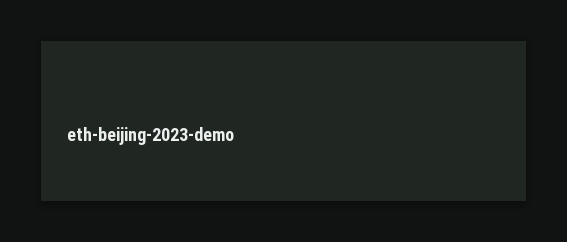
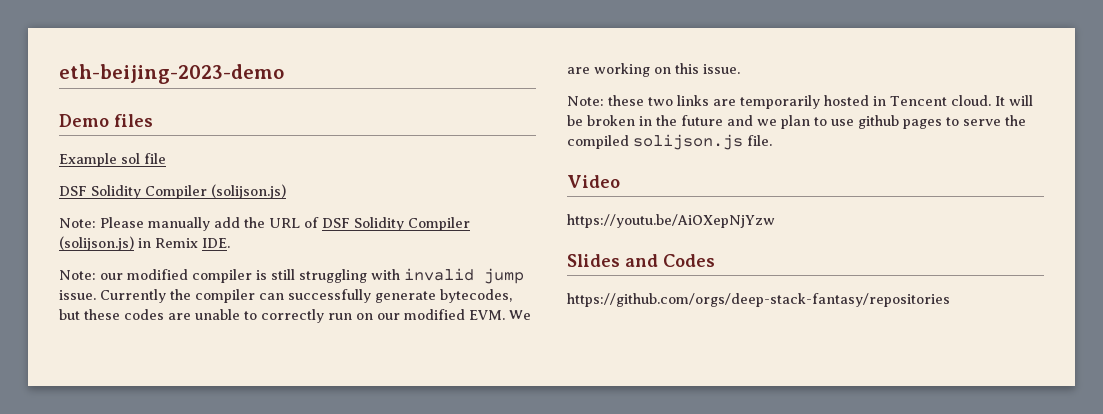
+ Demo files
+ Example sol file
+ DSF Solidity Compiler (solijson.js)
+ Note: Please manually add the URL of DSF Solidity Compiler (solijson.js) in Remix IDE.
+ Note: our modified compiler is still struggling with invalid jump issue. Currently the compiler can successfully generate bytecodes, but these codes are unable to correctly run on our modified EVM. We are working on this issue.
+ Note: these two links are temporarily hosted in Tencent cloud. It will be broken in the future and we plan to use github pages to serve the compiled solijson.js file.
+ Video
+ https://youtu.be/AiOXepNjYzw
+ Slides and Codes
+ https://github.com/orgs/deep-stack-fantasy/repositories

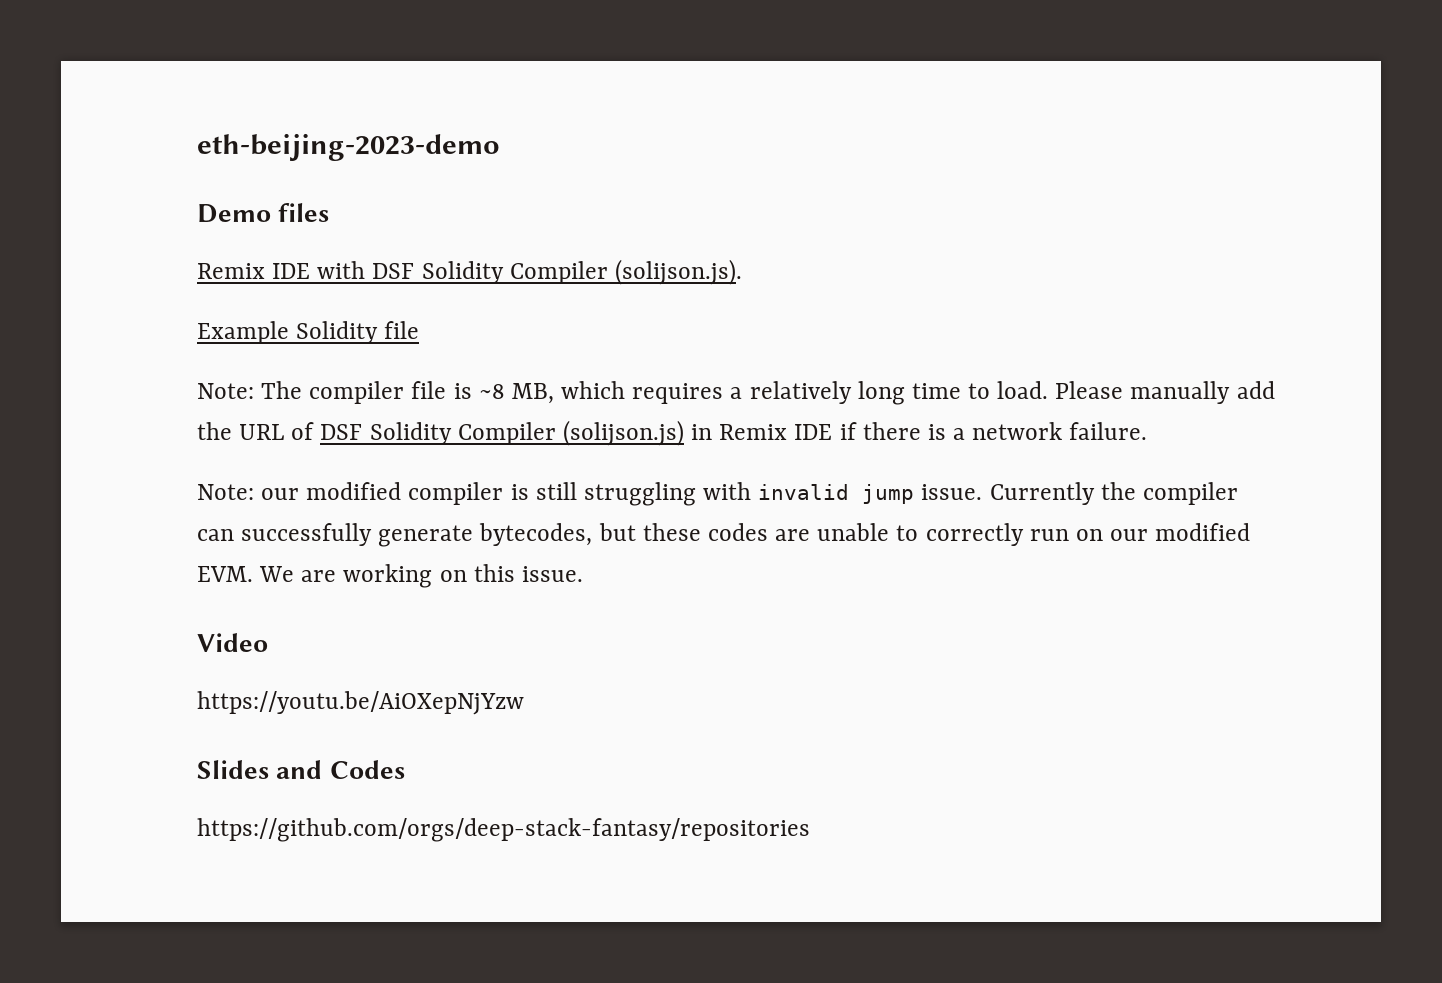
- Example sol file
- DSF Solidity Compiler (solijson.js)
- Note: Please manually add the URL of DSF Solidity Compiler (solijson.js) in Remix IDE.
+ Remix IDE with DSF Solidity Compiler (solijson.js).
+ Example Solidity file
+ Note: The compiler file is ~8 MB, which requires a relatively long time to load. Please manually add the URL of DSF Solidity Compiler (solijson.js) in Remix IDE if there is a network failure.
- Note: these two links are temporarily hosted in Tencent cloud. It will be broken in the future and we plan to use github pages to serve the compiled solijson.js file.

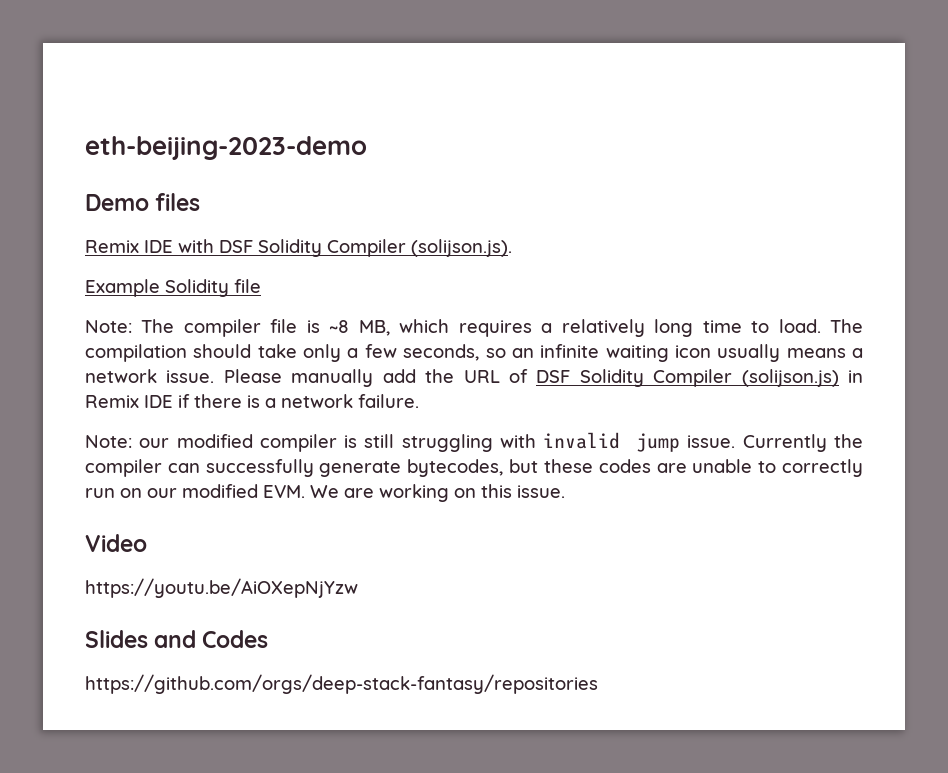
+ The compilation should take only a few seconds, so an infinite waiting icon usually means a network issue.

